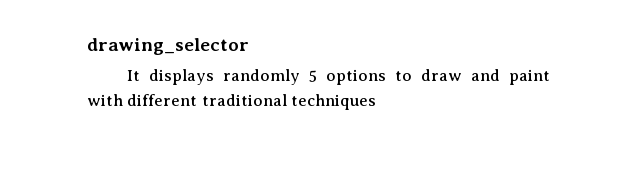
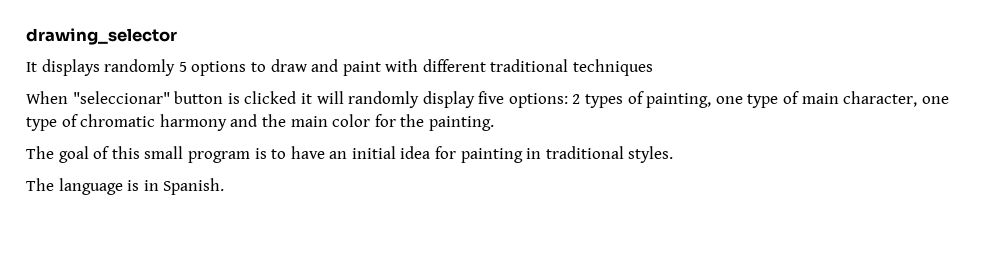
+ When "seleccionar" button is clicked it will randomly display five options: 2 types of painting, one type of main character, one type of chromatic harmony and the main color for the painting.
+ The goal of this small program is to have an initial idea for painting in traditional styles.
+ The language is in Spanish.

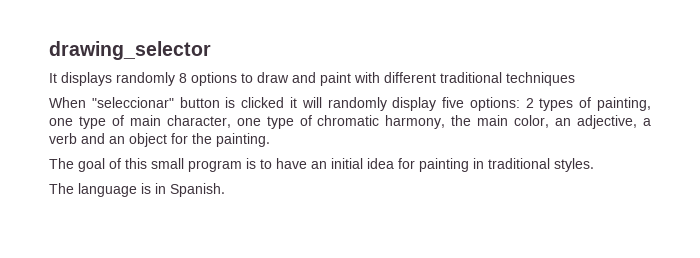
- It displays randomly 5 options to draw and paint with different traditional techniques
+ It displays randomly 8 options to draw and paint with different traditional techniques
- When "seleccionar" button is clicked it will randomly display five options: 2 types of painting, one type of main character, one type of chromatic harmony and the main color for the painting.
+ When "seleccionar" button is clicked it will randomly display five options: 2 types of painting, one type of main character, one type of chromatic harmony, the main color, an adjective, a verb and an object for the painting.

